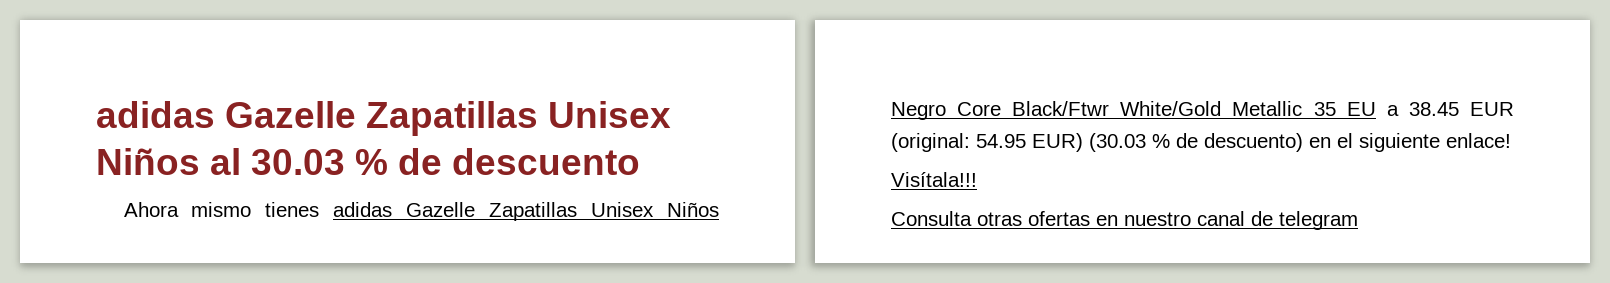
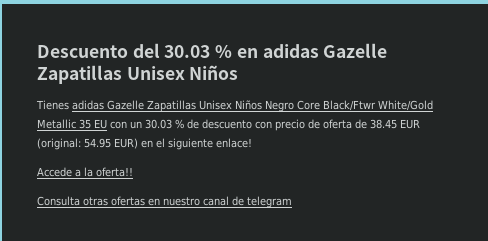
- adidas Gazelle Zapatillas Unisex Niños al 30.03 % de descuento
- Ahora mismo tienes adidas Gazelle Zapatillas Unisex Niños Negro Core Black/Ftwr White/Gold Metallic 35 EU a 38.45 EUR (original: 54.95 EUR) (30.03 % de descuento) en el siguiente enlace!
+ Descuento del 30.03 % en adidas Gazelle Zapatillas Unisex Niños
+ Tienes adidas Gazelle Zapatillas Unisex Niños Negro Core Black/Ftwr White/Gold Metallic 35 EU con un 30.03 % de descuento con precio de oferta de 38.45 EUR (original: 54.95 EUR) en el siguiente enlace!
- Visítala!!!
+ Accede a la oferta!!

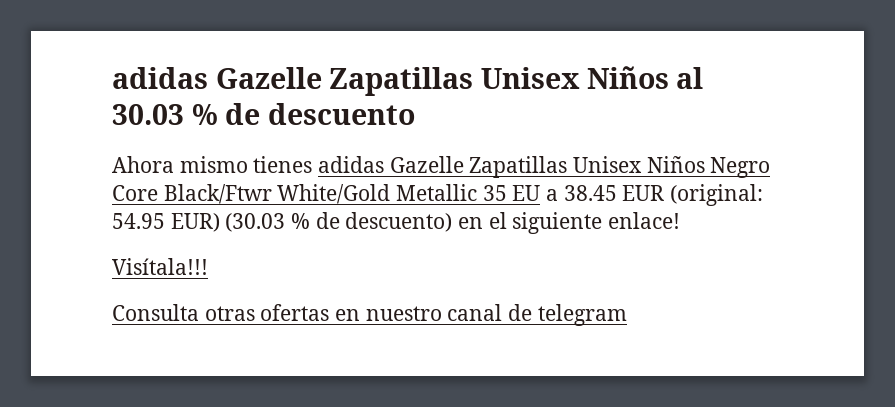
- Descuento del 30.03 % en adidas Gazelle Zapatillas Unisex Niños
- Tienes adidas Gazelle Zapatillas Unisex Niños Negro Core Black/Ftwr White/Gold Metallic 35 EU con un 30.03 % de descuento con precio de oferta de 38.45 EUR (original: 54.95 EUR) en el siguiente enlace!
+ adidas Gazelle Zapatillas Unisex Niños al 30.03 % de descuento
+ Ahora mismo tienes adidas Gazelle Zapatillas Unisex Niños Negro Core Black/Ftwr White/Gold Metallic 35 EU a 38.45 EUR (original: 54.95 EUR) (30.03 % de descuento) en el siguiente enlace!
- Accede a la oferta!!
+ Visítala!!!

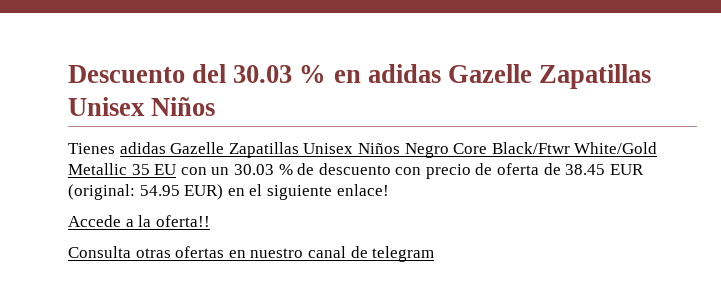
- adidas Gazelle Zapatillas Unisex Niños al 30.03 % de descuento
- Ahora mismo tienes adidas Gazelle Zapatillas Unisex Niños Negro Core Black/Ftwr White/Gold Metallic 35 EU a 38.45 EUR (original: 54.95 EUR) (30.03 % de descuento) en el siguiente enlace!
+ Descuento del 30.03 % en adidas Gazelle Zapatillas Unisex Niños
+ Tienes adidas Gazelle Zapatillas Unisex Niños Negro Core Black/Ftwr White/Gold Metallic 35 EU con un 30.03 % de descuento con precio de oferta de 38.45 EUR (original: 54.95 EUR) en el siguiente enlace!
- Visítala!!!
+ Accede a la oferta!!

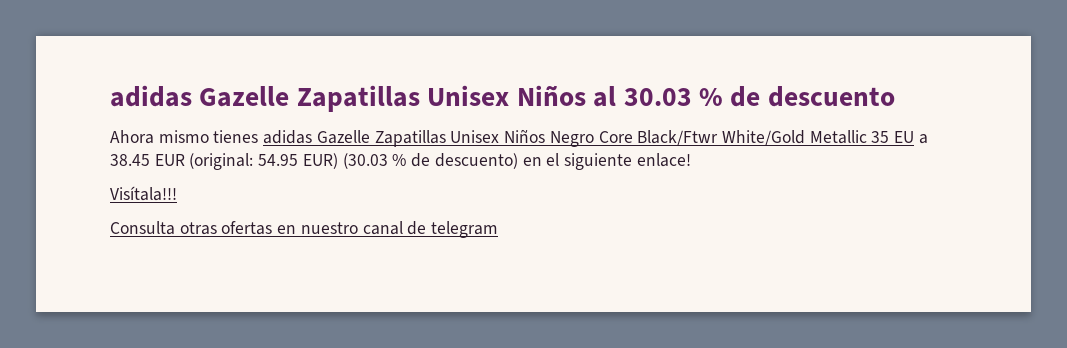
- Descuento del 30.03 % en adidas Gazelle Zapatillas Unisex Niños
- Tienes adidas Gazelle Zapatillas Unisex Niños Negro Core Black/Ftwr White/Gold Metallic 35 EU con un 30.03 % de descuento con precio de oferta de 38.45 EUR (original: 54.95 EUR) en el siguiente enlace!
+ adidas Gazelle Zapatillas Unisex Niños al 30.03 % de descuento
+ Ahora mismo tienes adidas Gazelle Zapatillas Unisex Niños Negro Core Black/Ftwr White/Gold Metallic 35 EU a 38.45 EUR (original: 54.95 EUR) (30.03 % de descuento) en el siguiente enlace!
- Accede a la oferta!!
+ Visítala!!!

